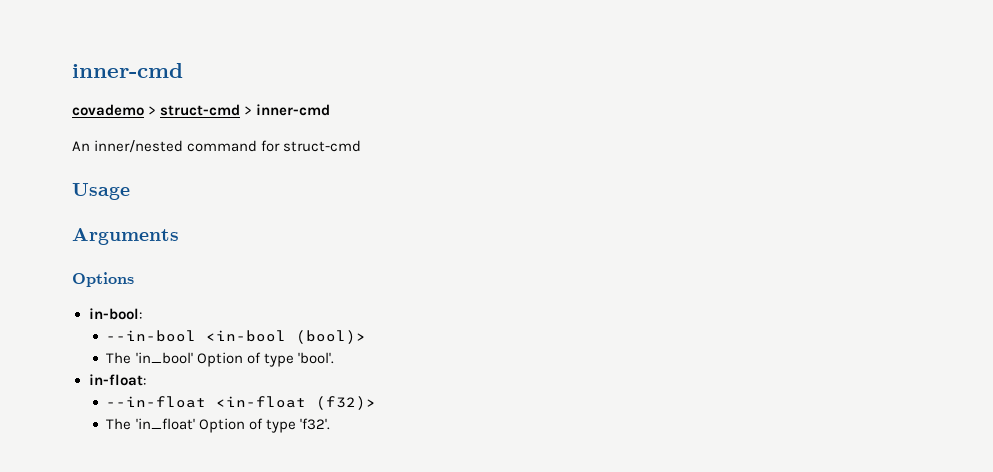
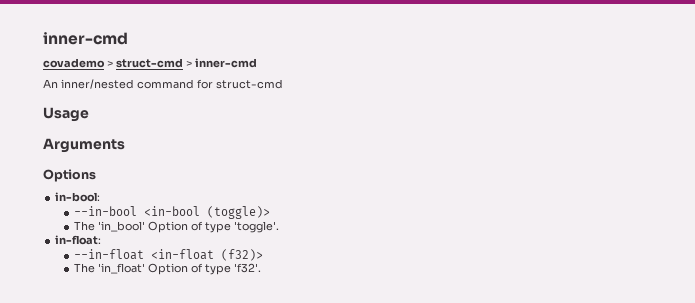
- --in-bool <in-bool (bool)>
+ --in-bool <in-bool (toggle)>
- The 'in_bool' Option of type 'bool'.
+ The 'in_bool' Option of type 'toggle'.

